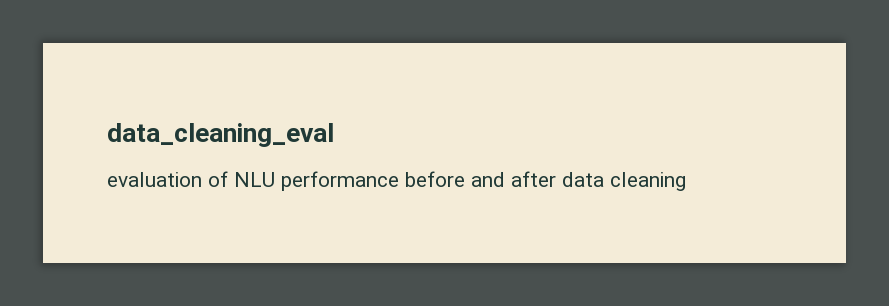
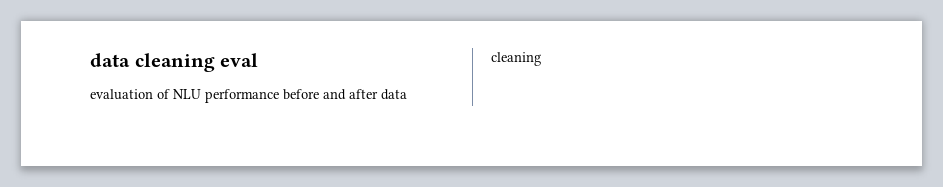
- data_cleaning_eval
+ data cleaning eval

